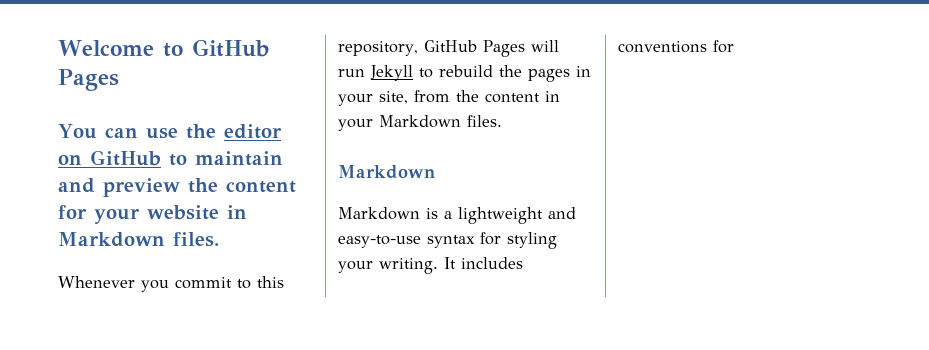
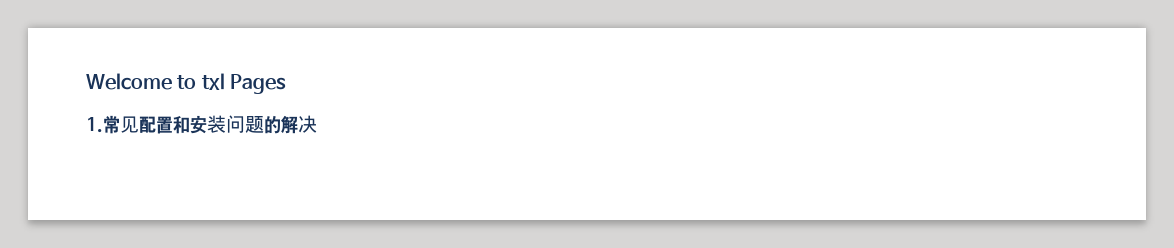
- Welcome to GitHub Pages
+ Welcome to txl Pages
- You can use the editor on GitHub to maintain and preview the content for your website in Markdown files.
- Whenever you commit to this repository, GitHub Pages will run Jekyll to rebuild the pages in your site, from the content in your Markdown files.
- Markdown
- Markdown is a lightweight and easy-to-use syntax for styling your writing. It includes conventions for
+ 1.常见配置和安装问题的解决

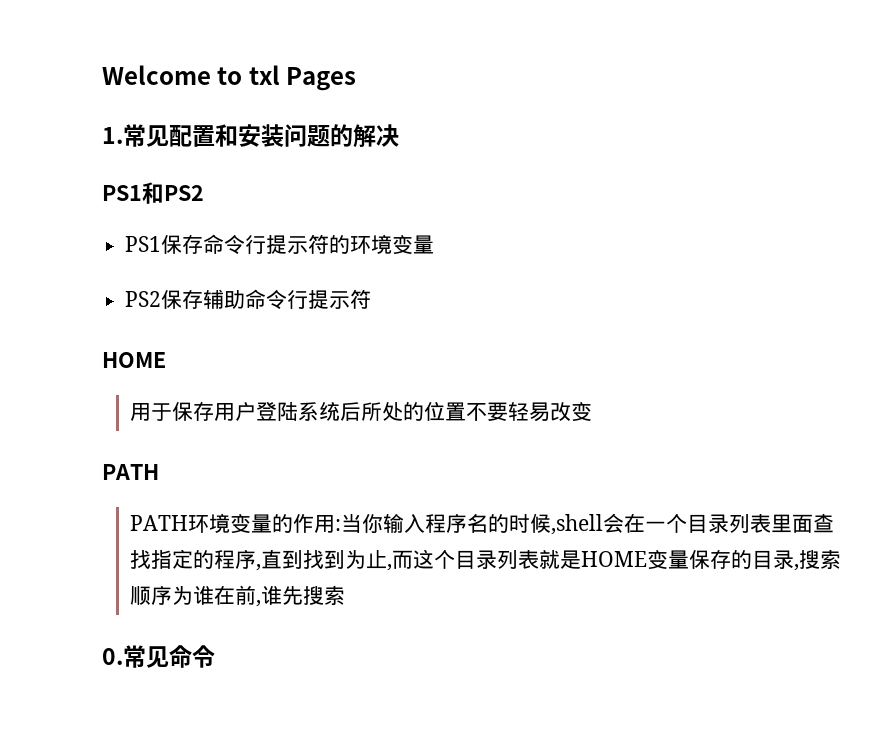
+ PS1和PS2
+ PS1保存命令行提示符的环境变量
+ PS2保存辅助命令行提示符
+ HOME
+ 用于保存用户登陆系统后所处的位置不要轻易改变
+ PATH
+ PATH环境变量的作用:当你输入程序名的时候,shell会在一个目录列表里面查找指定的程序,直到找到为止,而这个目录列表就是HOME变量保存的目录,搜索顺序为谁在前,谁先搜索
+ 0.常见命令

